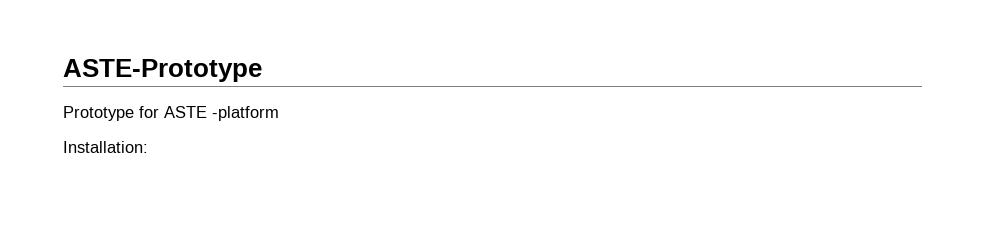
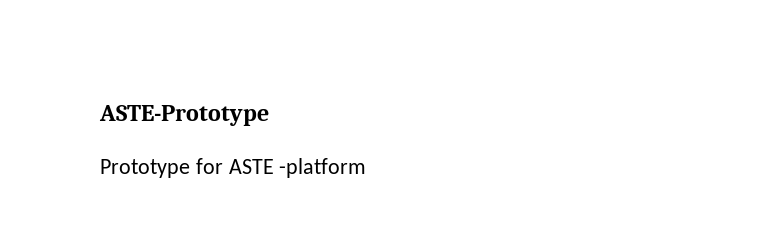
- Installation:

